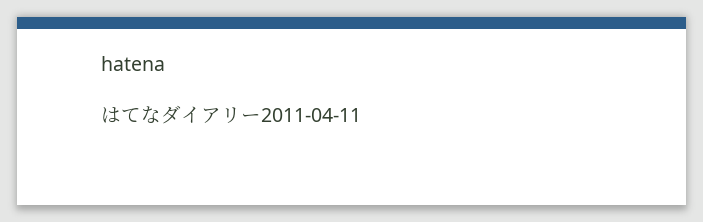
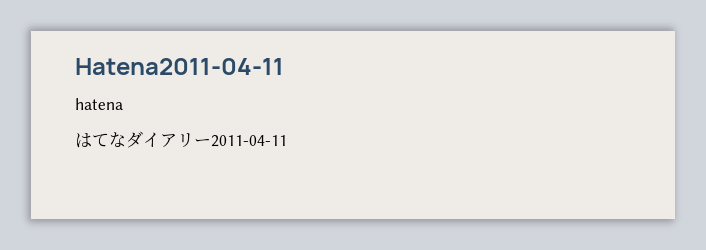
+ Hatena2011-04-11

